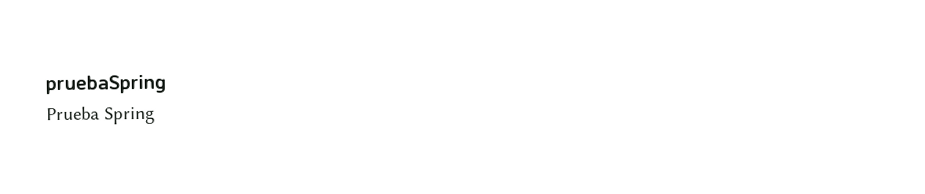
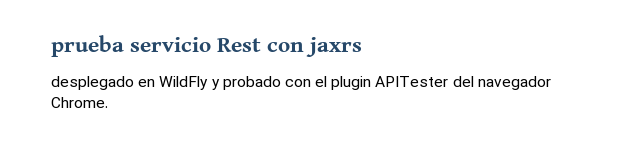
- pruebaSpring
- Prueba Spring
+ prueba servicio Rest con jaxrs
+ desplegado en WildFly y probado con el plugin APITester del navegador Chrome.

